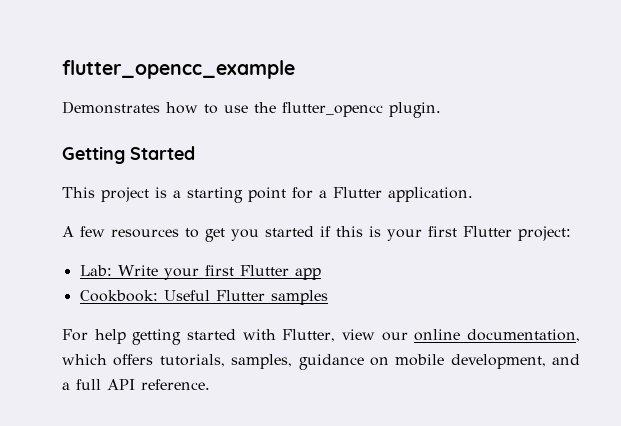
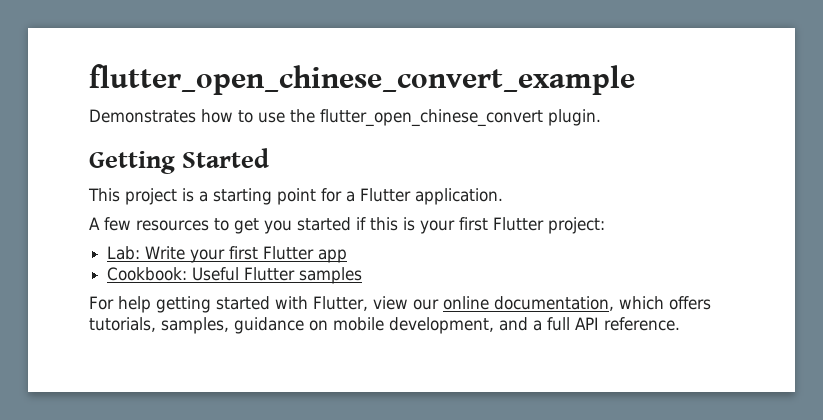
- flutter_opencc_example
+ flutter_open_chinese_convert_example
- Demonstrates how to use the flutter_opencc plugin.
+ Demonstrates how to use the flutter_open_chinese_convert plugin.

